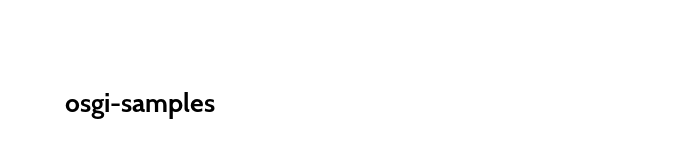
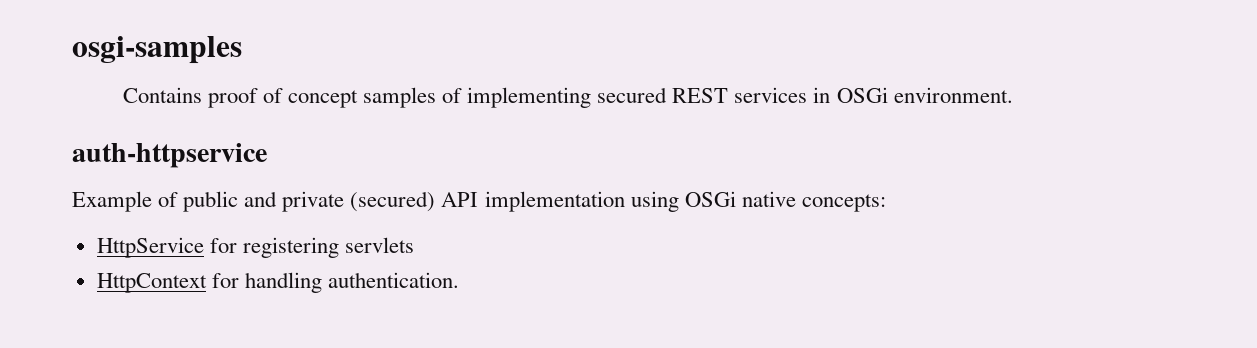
+ Contains proof of concept samples of implementing secured REST services in OSGi environment.
+ auth-httpservice
+ Example of public and private (secured) API implementation using OSGi native concepts:
+ HttpService for registering servlets
+ HttpContext for handling authentication.

